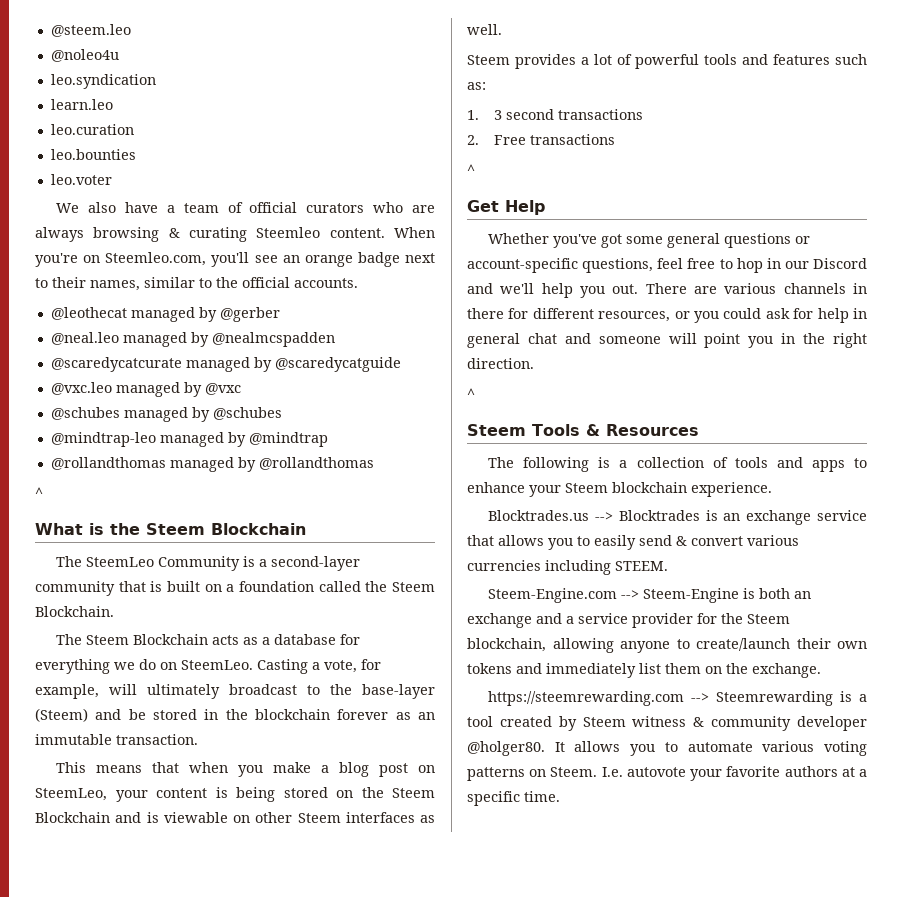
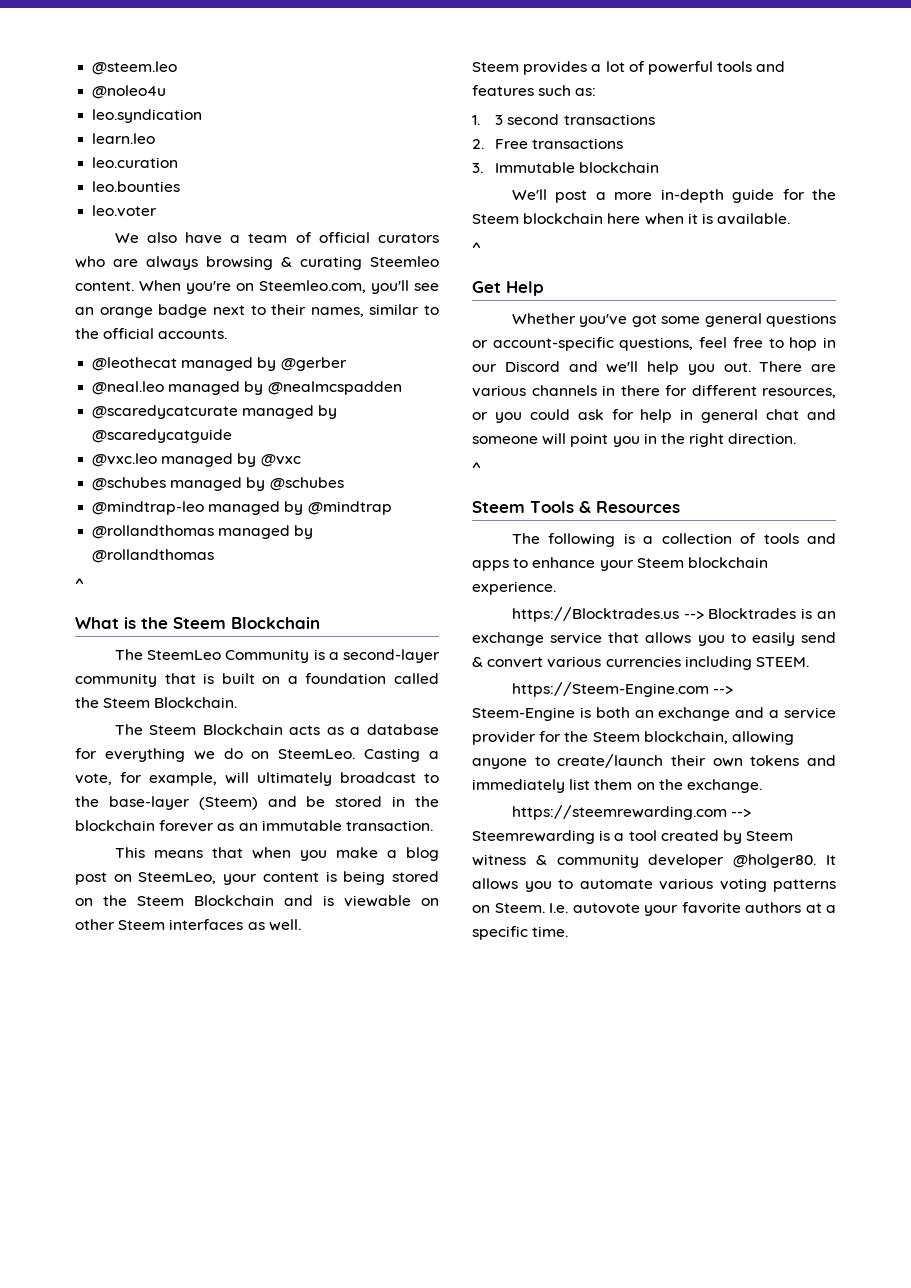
+ 3. Immutable blockchain
+ We'll post a more in-depth guide for the Steem blockchain here when it is available.
- Blocktrades.us --> Blocktrades is an exchange service that allows you to easily send & convert various currencies including STEEM.
+ https://Blocktrades.us --> Blocktrades is an exchange service that allows you to easily send & convert various currencies including STEEM.
- Steem-Engine.com --> Steem-Engine is both an exchange and a service provider for the Steem blockchain, allowing anyone to create/launch their own tokens and immediately list them on the exchange.
+ https://Steem-Engine.com --> Steem-Engine is both an exchange and a service provider for the Steem blockchain, allowing anyone to create/launch their own tokens and immediately list them on the exchange.

